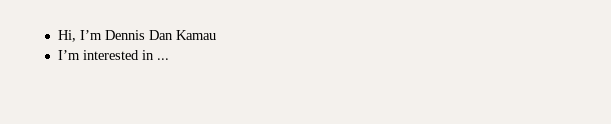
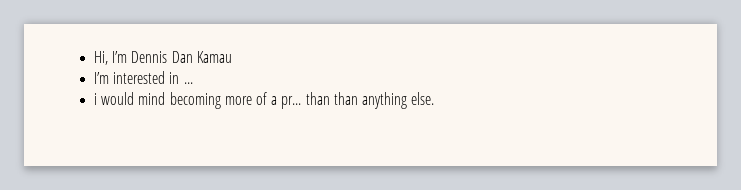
+ i would mind becoming more of a pr... than than anything else.

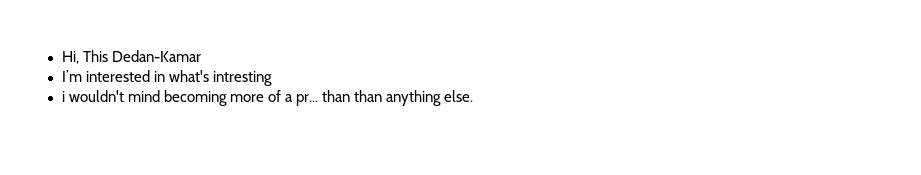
- Hi, I’m Dennis Dan Kamau
+ Hi, This Dedan-Kamar
- I’m interested in ...
+ I’m interested in what's intresting
- i would mind becoming more of a pr... than than anything else.
+ i wouldn't mind becoming more of a pr... than than anything else.

